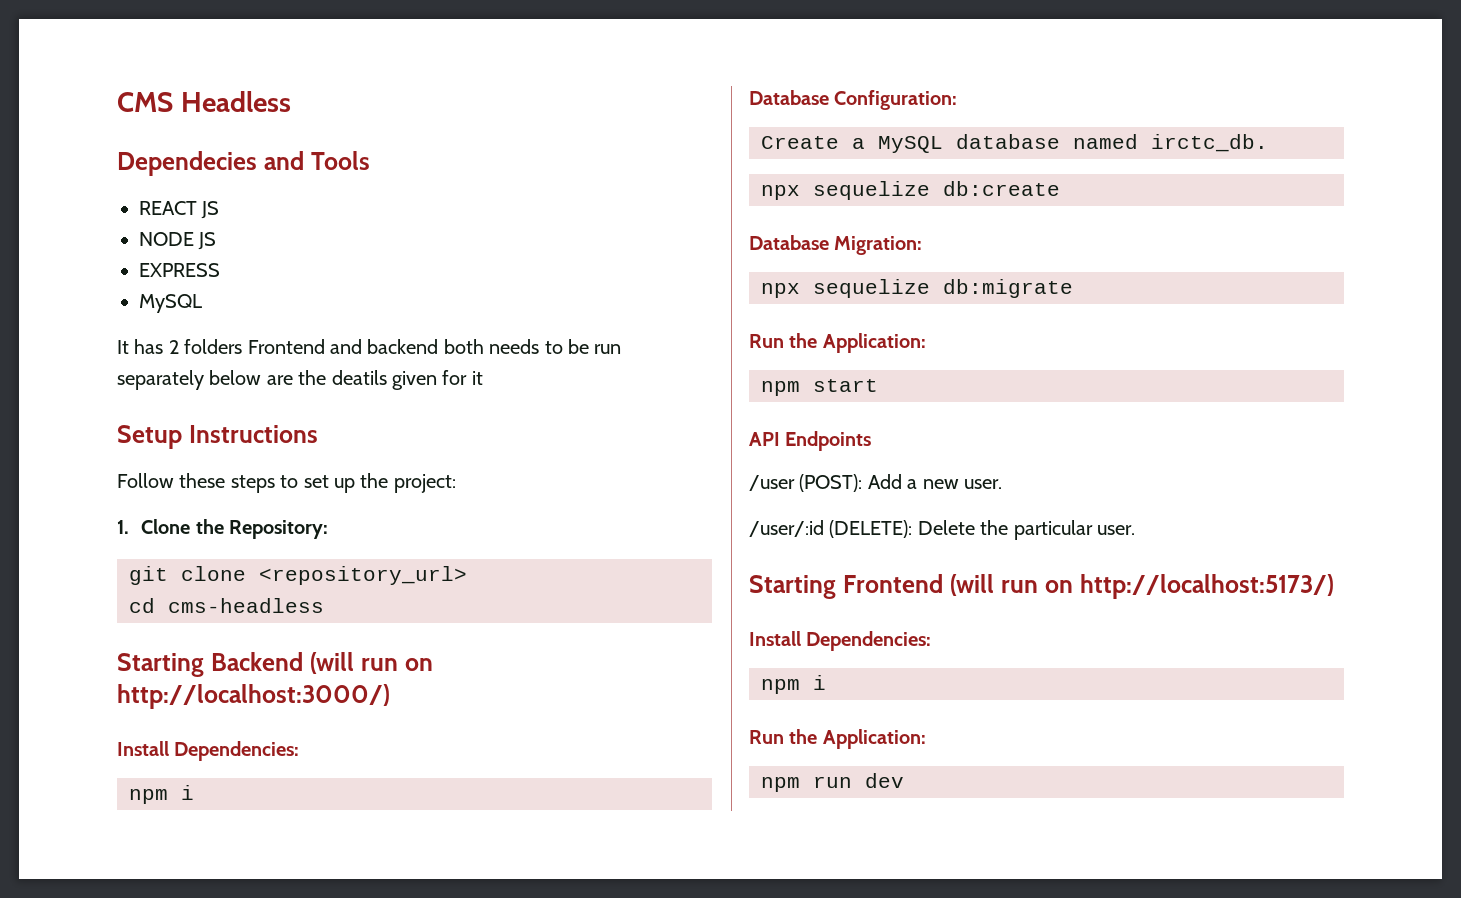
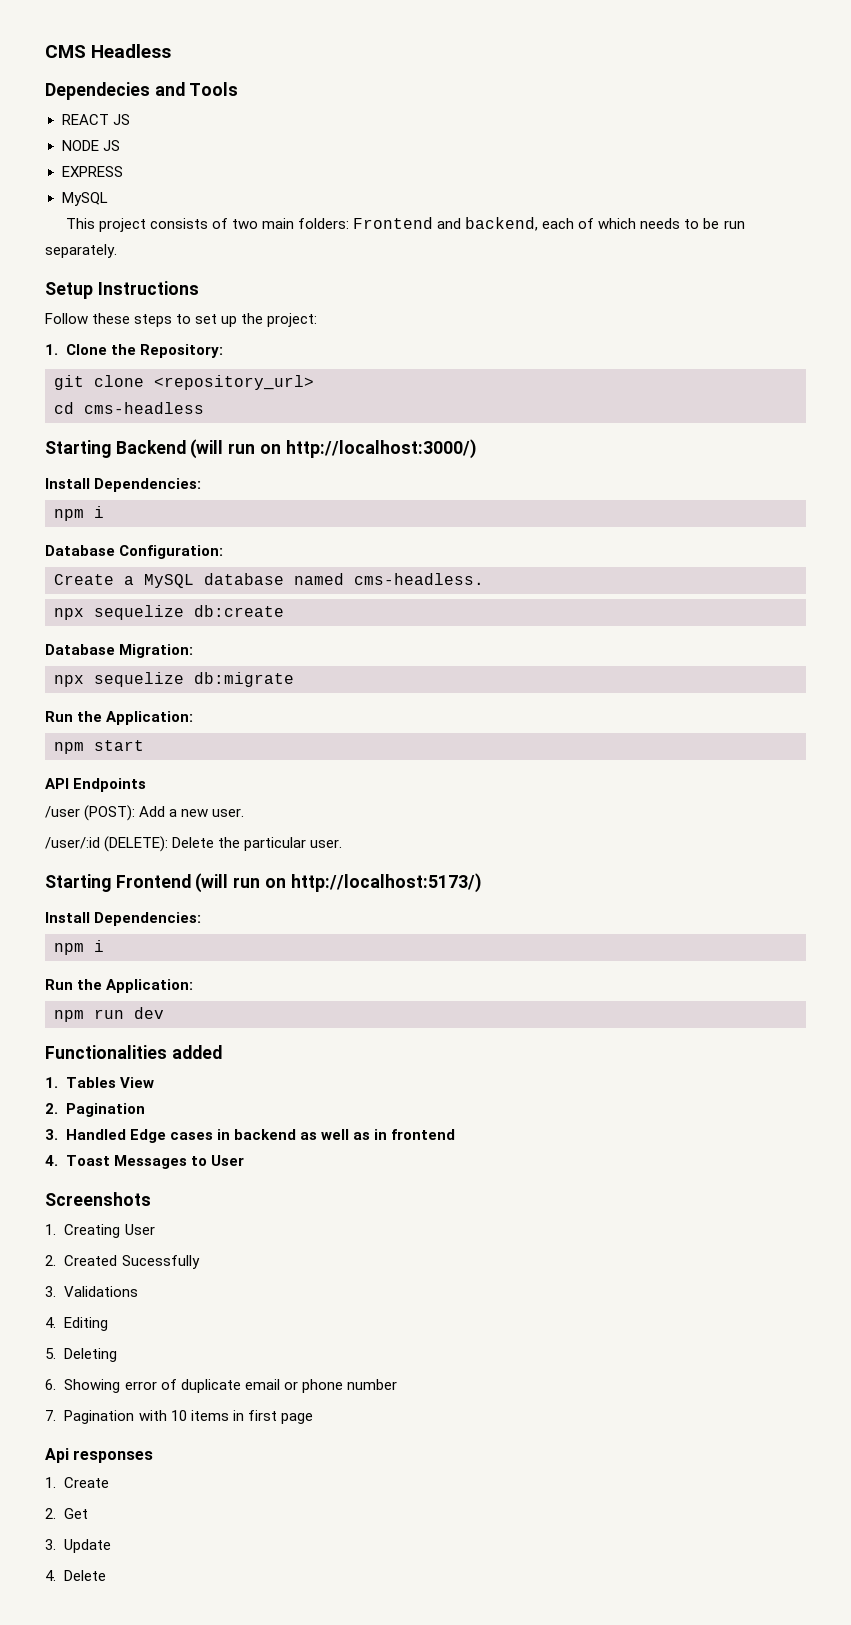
- It has 2 folders Frontend and backend both needs to be run separately below are the deatils given for it
+ This project consists of two main folders: Frontend and backend, each of which needs to be run separately.
- Create a MySQL database named irctc_db.
+ Create a MySQL database named cms-headless.
+ Functionalities added
+ 1. Tables View
+ 2. Pagination
+ 3. Handled Edge cases in backend as well as in frontend
+ 4. Toast Messages to User
+ Screenshots
+ 1. Creating User
+ 2. Created Sucessfully
+ 3. Validations
+ 4. Editing
+ 5. Deleting
+ 6. Showing error of duplicate email or phone number
+ 7. Pagination with 10 items in first page
+ Api responses
+ 1. Create
+ 2. Get
+ 3. Update
+ 4. Delete

